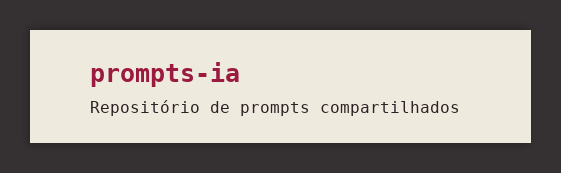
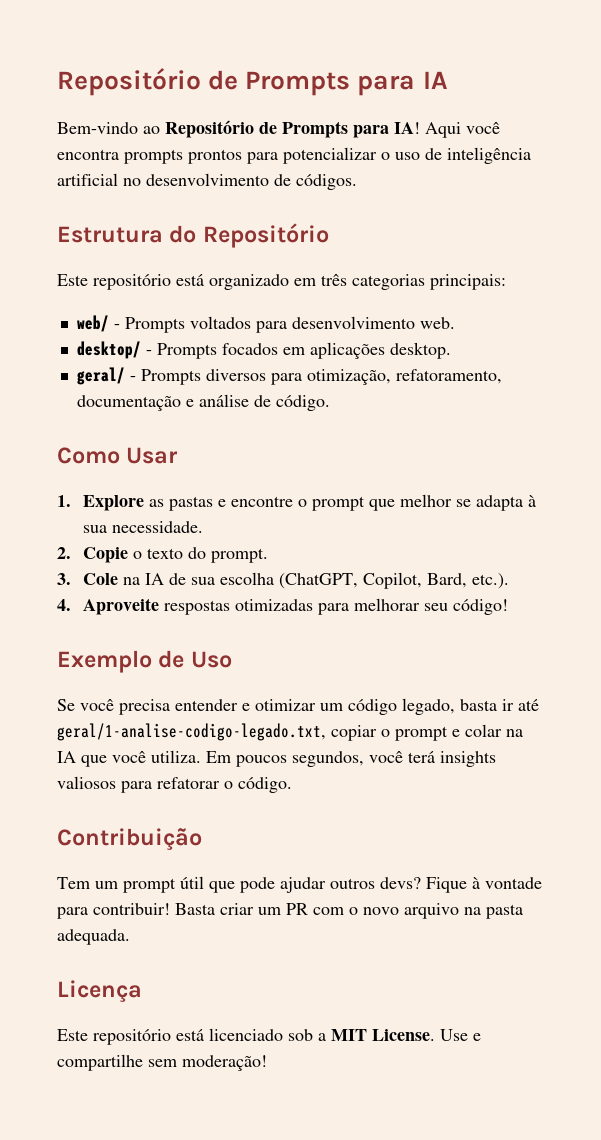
- prompts-ia
- Repositório de prompts compartilhados
+ Repositório de Prompts para IA
+ Bem-vindo ao Repositório de Prompts para IA! Aqui você encontra prompts prontos para potencializar o uso de inteligência artificial no desenvolvimento de códigos.
+ Estrutura do Repositório
+ Este repositório está organizado em três categorias principais:
+ web/ - Prompts voltados para desenvolvimento web.
+ desktop/ - Prompts focados em aplicações desktop.
+ geral/ - Prompts diversos para otimização, refatoramento, documentação e análise de código.
+ Como Usar
+ 1. Explore as pastas e encontre o prompt que melhor se adapta à sua necessidade.
+ 2. Copie o texto do prompt.
+ 3. Cole na IA de sua escolha (ChatGPT, Copilot, Bard, etc.).
+ 4. Aproveite respostas otimizadas para melhorar seu código!
+ Exemplo de Uso
+ Se você precisa entender e otimizar um código legado, basta ir até geral/1-analise-codigo-legado.txt, copiar o prompt e colar na IA que você utiliza. Em poucos segundos, você terá insights valiosos para refatorar o código.
+ Contribuição
+ Tem um prompt útil que pode ajudar outros devs? Fique à vontade para contribuir! Basta criar um PR com o novo arquivo na pasta adequada.
+ Licença
+ Este repositório está licenciado sob a MIT License. Use e compartilhe sem moderação!

